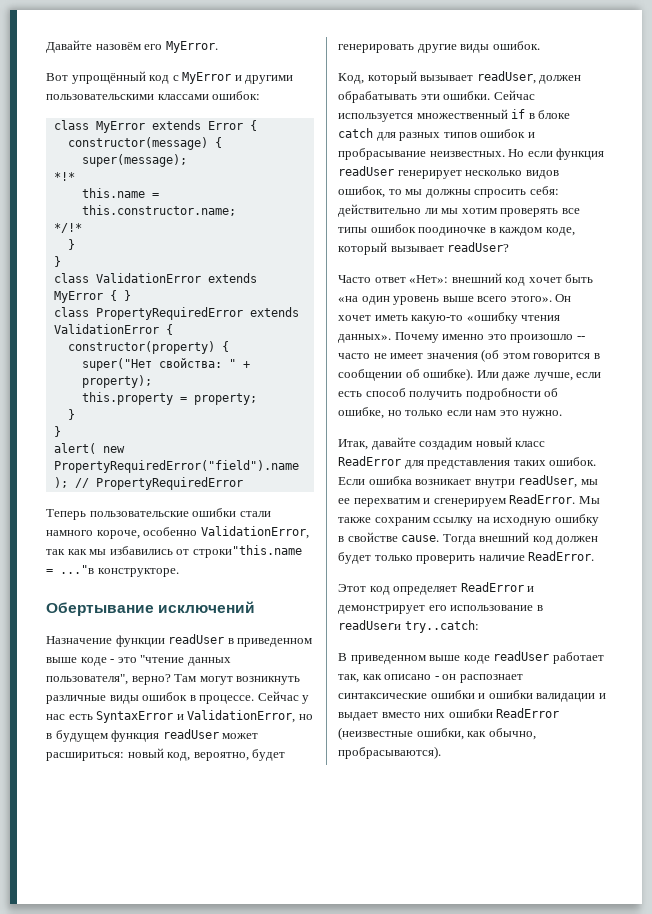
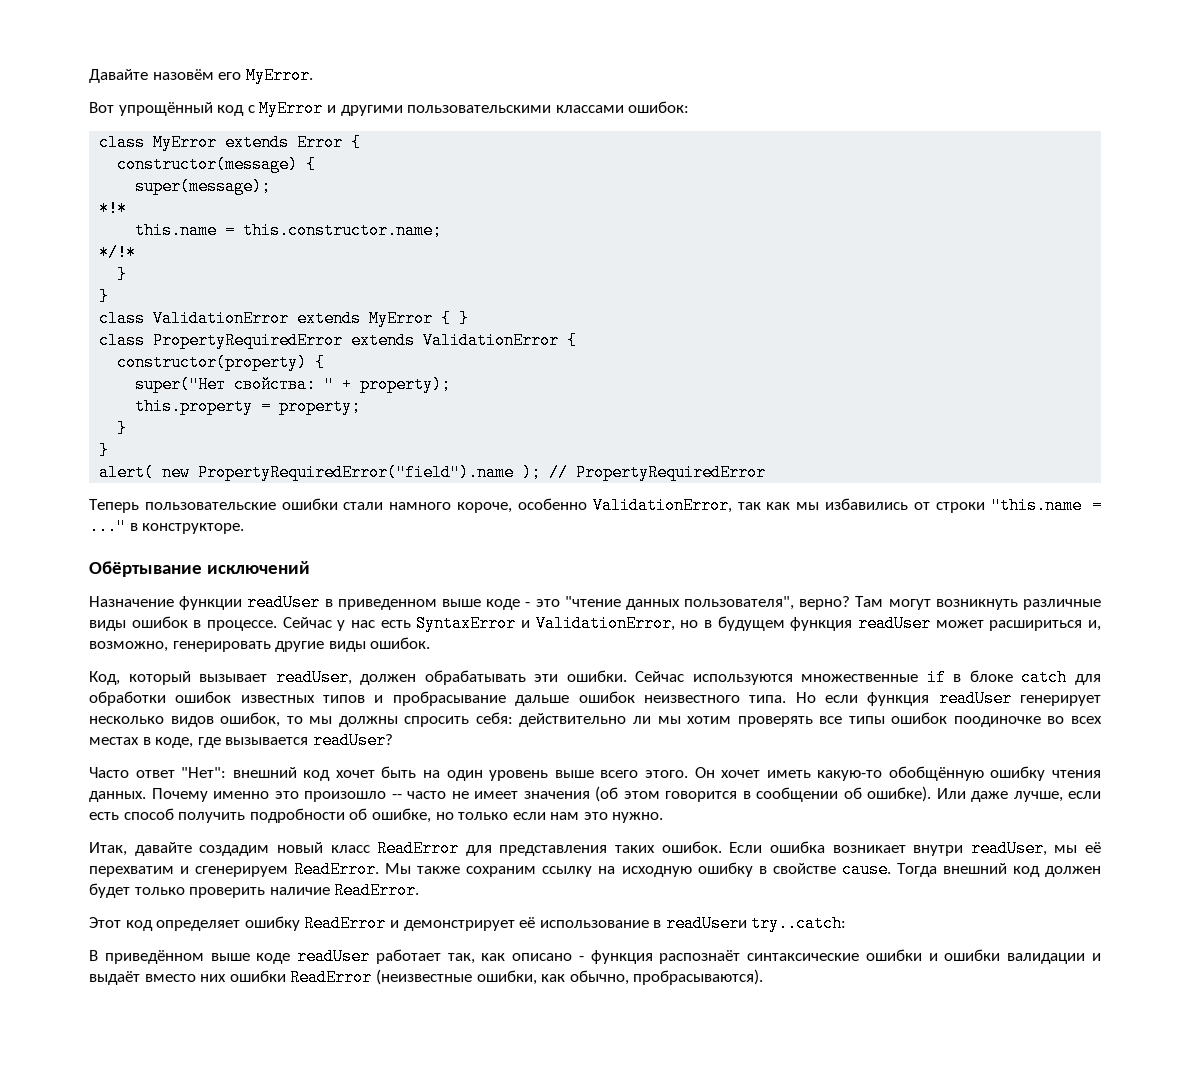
- Теперь пользовательские ошибки стали намного короче, особенно ValidationError, так как мы избавились от строки"this.name = ..."в конструкторе.
+ Теперь пользовательские ошибки стали намного короче, особенно ValidationError, так как мы избавились от строки "this.name = ..." в конструкторе.
- Обертывание исключений
+ Обёртывание исключений
- Сейчас у нас есть SyntaxError и ValidationError, но в будущем функция readUser может расшириться: новый код, вероятно, будет генерировать другие виды ошибок.
+ Сейчас у нас есть SyntaxError и ValidationError, но в будущем функция readUser может расшириться и, возможно, генерировать другие виды ошибок.
- Сейчас используется множественный if в блоке catch для разных типов ошибок и пробрасывание неизвестных.
+ Сейчас используются множественные if в блоке catch для обработки ошибок известных типов и пробрасывание дальше ошибок неизвестного типа.
- Но если функция readUser генерирует несколько видов ошибок, то мы должны спросить себя: действительно ли мы хотим проверять все типы ошибок поодиночке в каждом коде, который вызывает readUser?
+ Но если функция readUser генерирует несколько видов ошибок, то мы должны спросить себя: действительно ли мы хотим проверять все типы ошибок поодиночке во всех местах в коде, где вызывается readUser?
- Часто ответ «Нет»: внешний код хочет быть «на один уровень выше всего этого».
+ Часто ответ "Нет": внешний код хочет быть на один уровень выше всего этого.
- Он хочет иметь какую-то «ошибку чтения данных».
+ Он хочет иметь какую-то обобщённую ошибку чтения данных.
- Если ошибка возникает внутри readUser, мы ее перехватим и сгенерируем ReadError.
+ Если ошибка возникает внутри readUser, мы её перехватим и сгенерируем ReadError.
- Этот код определяет ReadError и демонстрирует его использование в readUserи try..catch:
+ Этот код определяет ошибку ReadError и демонстрирует её использование в readUserи try..catch:
- В приведенном выше коде readUser работает так, как описано - он распознает синтаксические ошибки и ошибки валидации и выдает вместо них ошибки ReadError (неизвестные ошибки, как обычно, пробрасываются).
+ В приведённом выше коде readUser работает так, как описано - функция распознаёт синтаксические ошибки и ошибки валидации и выдаёт вместо них ошибки ReadError (неизвестные ошибки, как обычно, пробрасываются).

